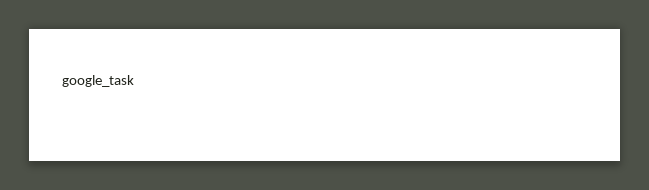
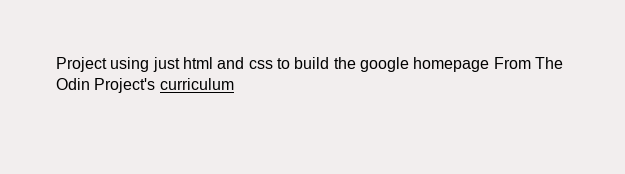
- google_task
+ Project using just html and css to build the google homepage From The Odin Project's curriculum

